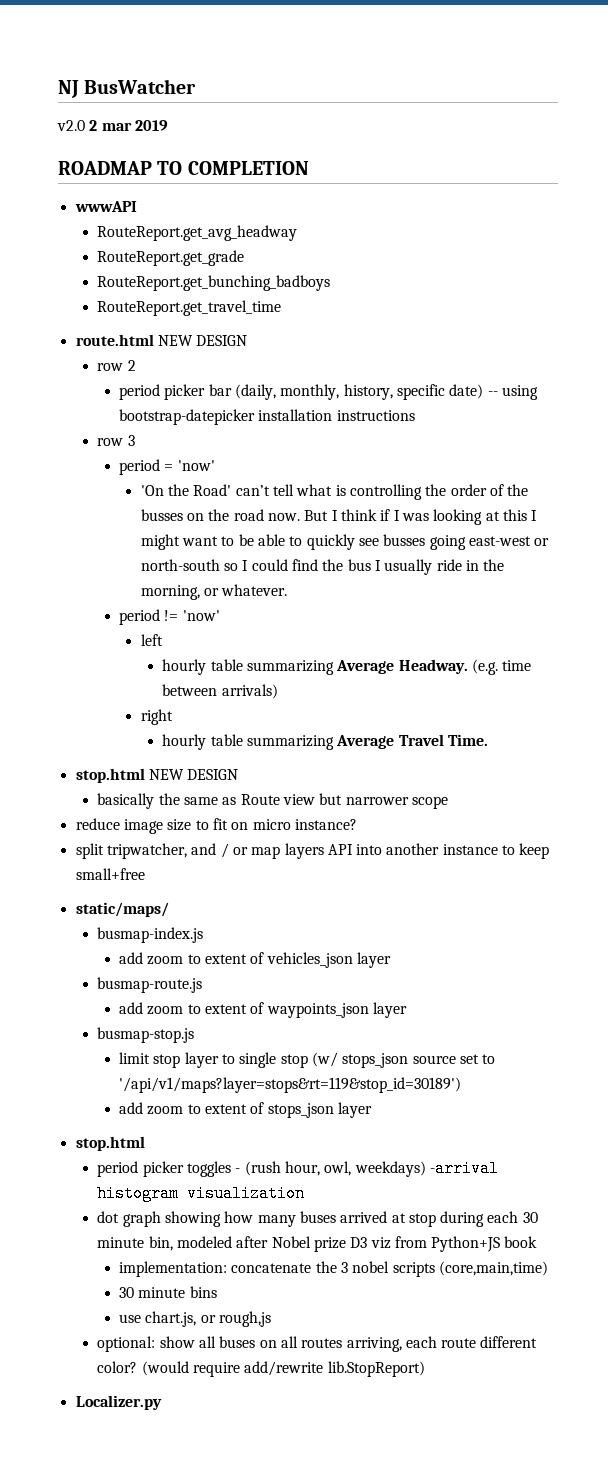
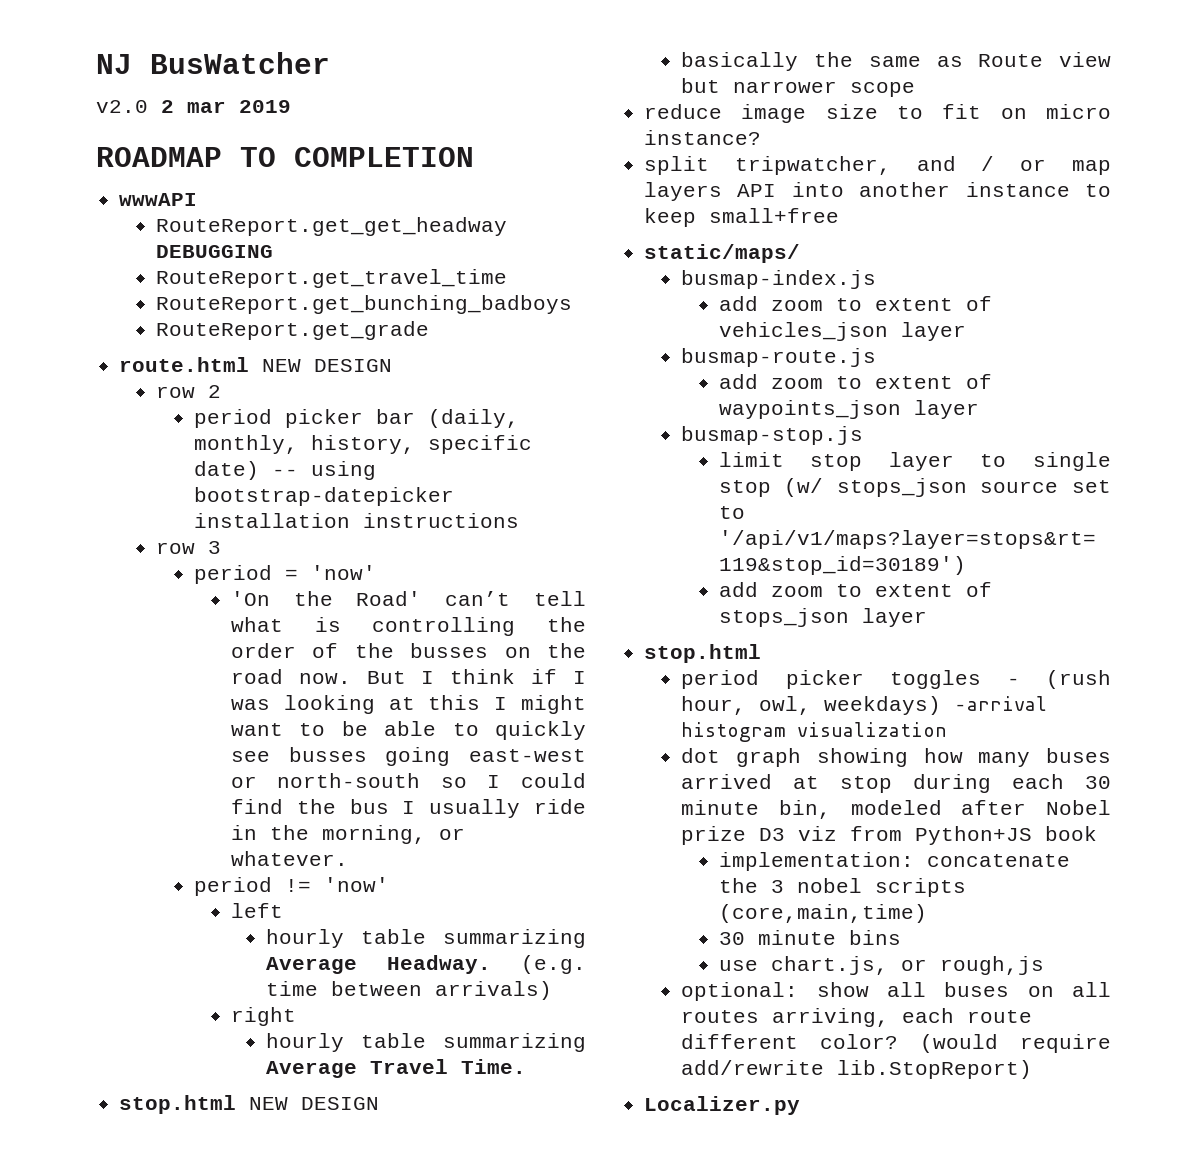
- RouteReport.get_avg_headway
- RouteReport.get_grade
+ RouteReport.get_get_headway DEBUGGING
+ RouteReport.get_travel_time
- RouteReport.get_travel_time
+ RouteReport.get_grade

